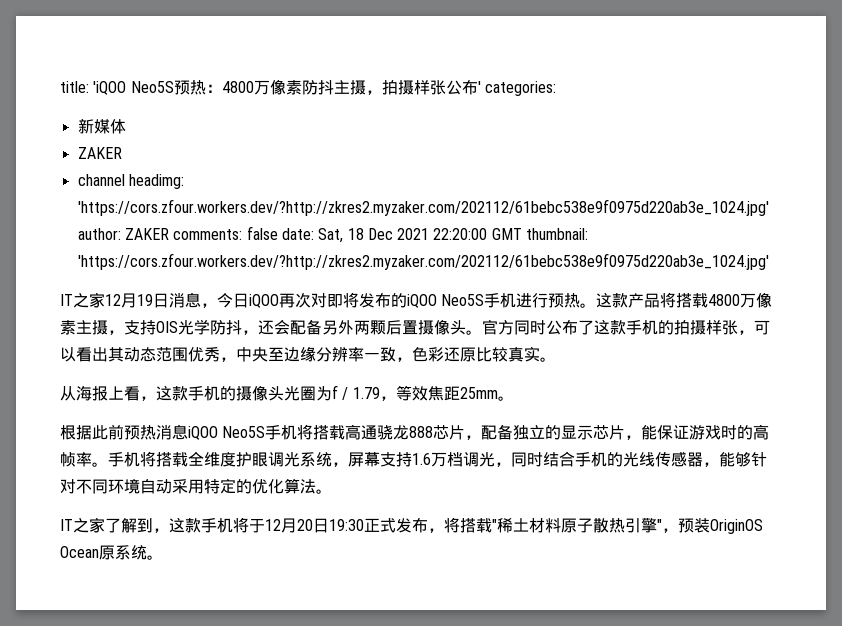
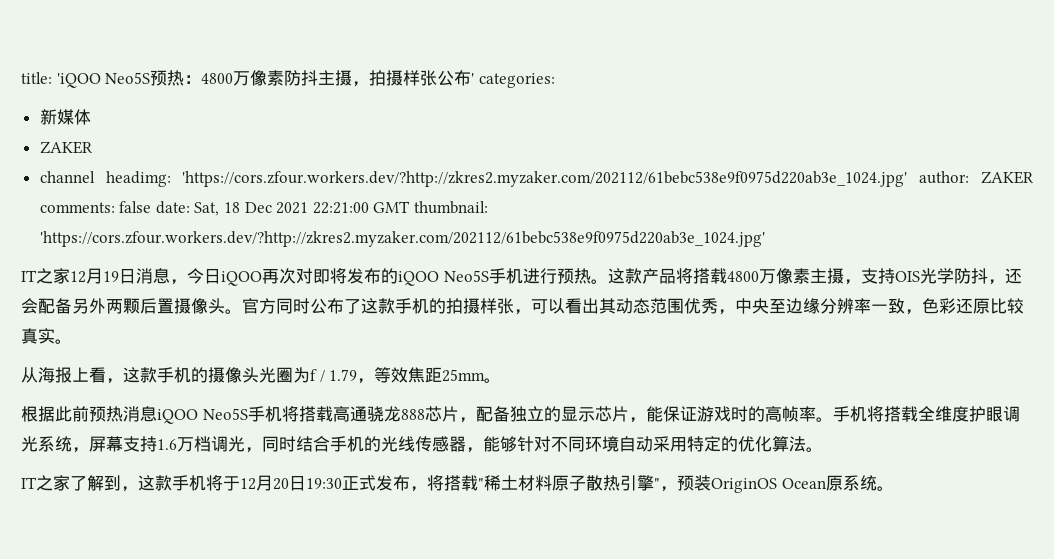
- channel headimg: 'https://cors.zfour.workers.dev/?http://zkres2.myzaker.com/202112/61bebc538e9f0975d220ab3e_1024.jpg' author: ZAKER comments: false date: Sat, 18 Dec 2021 22:20:00 GMT thumbnail: 'https://cors.zfour.workers.dev/?http://zkres2.myzaker.com/202112/61bebc538e9f0975d220ab3e_1024.jpg'
+ channel headimg: 'https://cors.zfour.workers.dev/?http://zkres2.myzaker.com/202112/61bebc538e9f0975d220ab3e_1024.jpg' author: ZAKER comments: false date: Sat, 18 Dec 2021 22:21:00 GMT thumbnail: 'https://cors.zfour.workers.dev/?http://zkres2.myzaker.com/202112/61bebc538e9f0975d220ab3e_1024.jpg'

